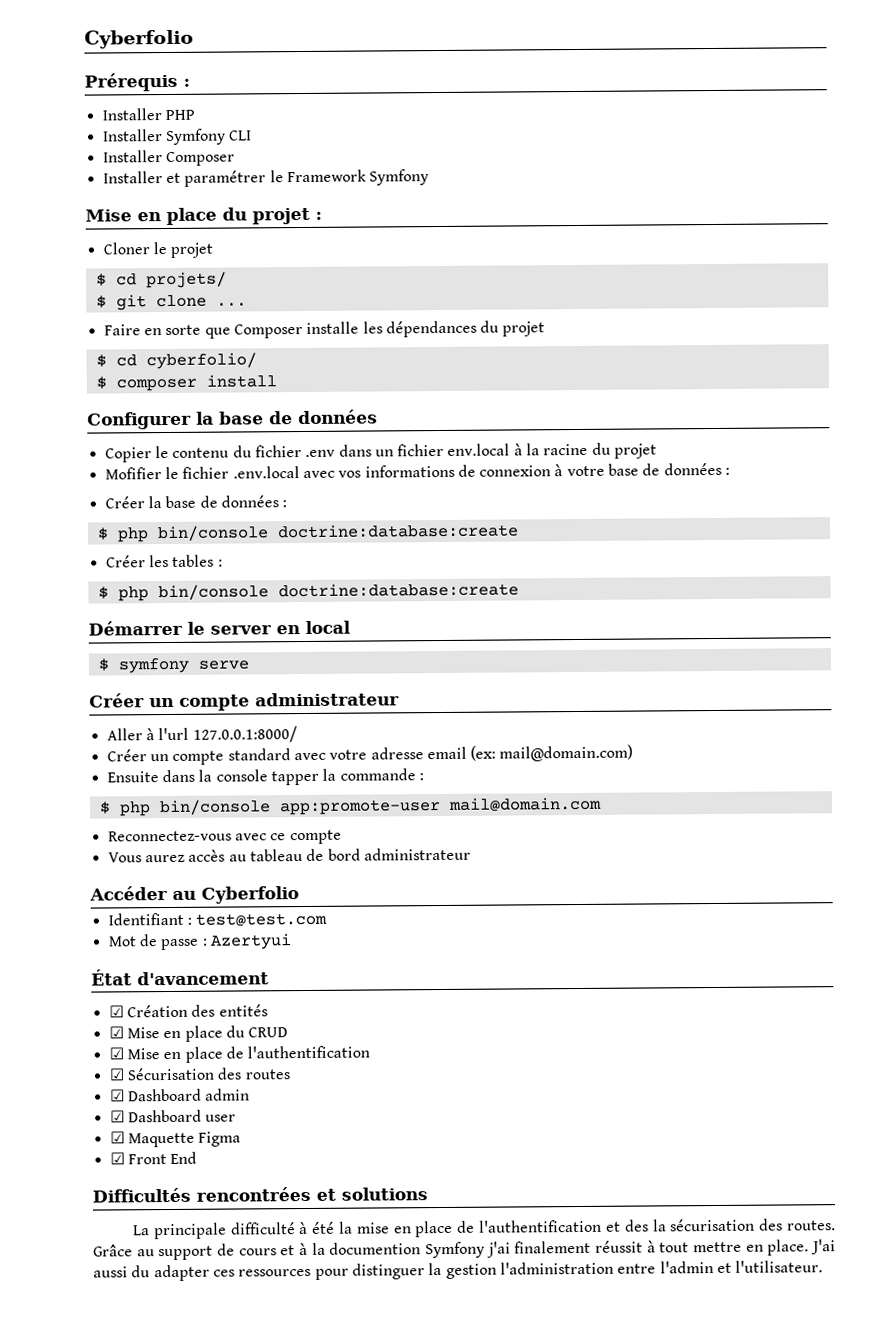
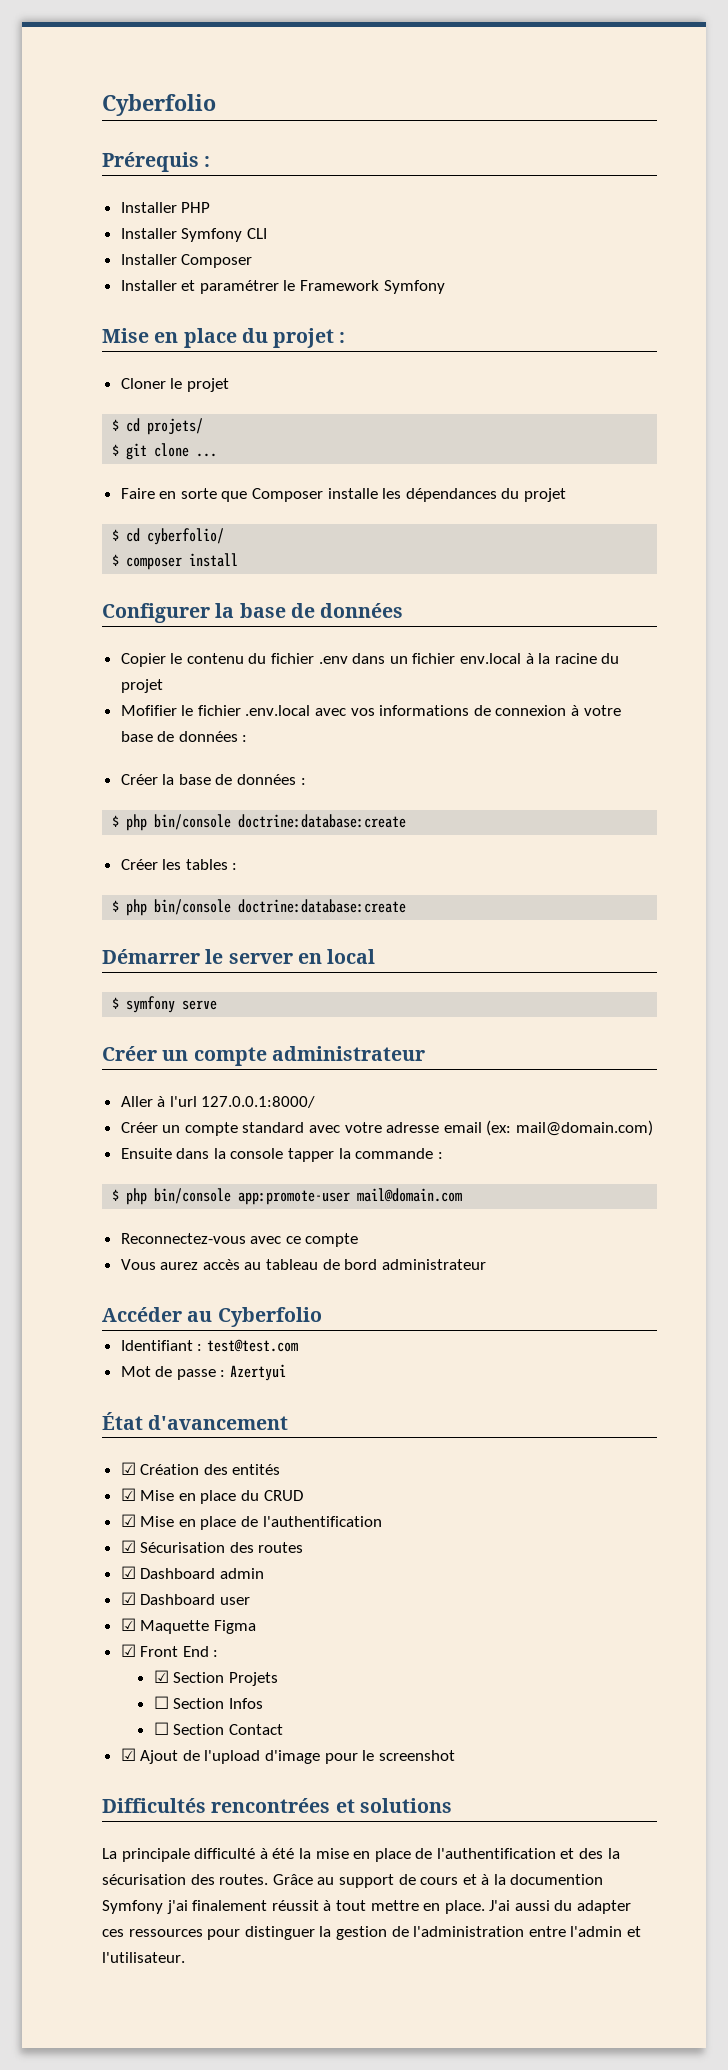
- ☑ Front End
+ ☑ Front End :
+ ☑ Section Projets
+ ☐ Section Infos
+ ☐ Section Contact
+ ☑ Ajout de l'upload d'image pour le screenshot
- J'ai aussi du adapter ces ressources pour distinguer la gestion l'administration entre l'admin et l'utilisateur.
+ J'ai aussi du adapter ces ressources pour distinguer la gestion de l'administration entre l'admin et l'utilisateur.

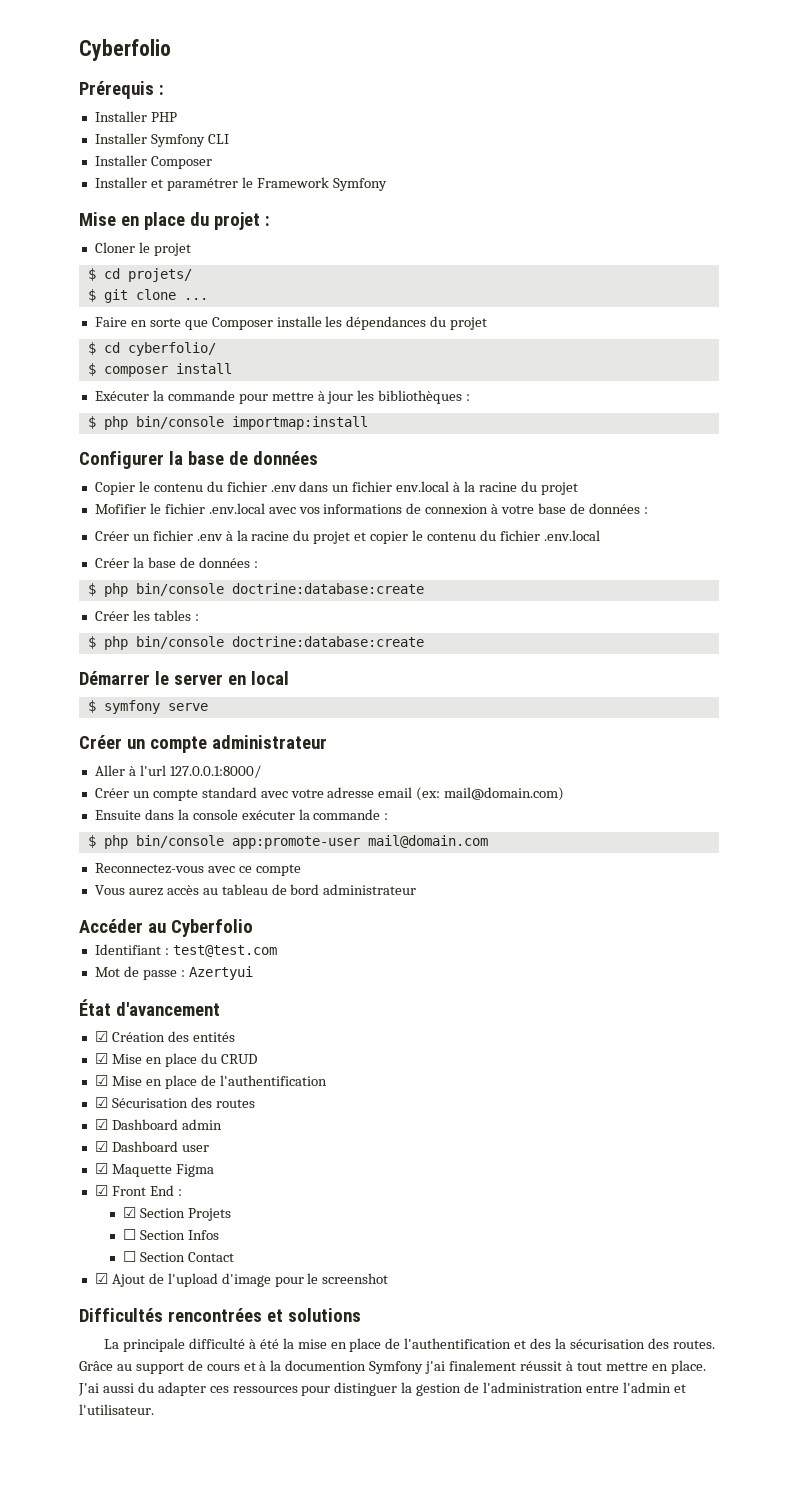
+ Exécuter la commande pour mettre à jour les bibliothèques :
+ $ php bin/console importmap:install
+ Créer un fichier .env à la racine du projet et copier le contenu du fichier .env.local
- Ensuite dans la console tapper la commande :
+ Ensuite dans la console exécuter la commande :

